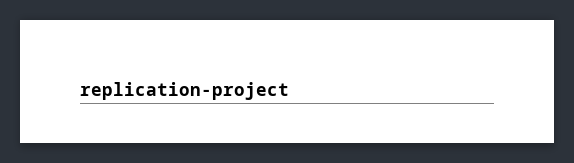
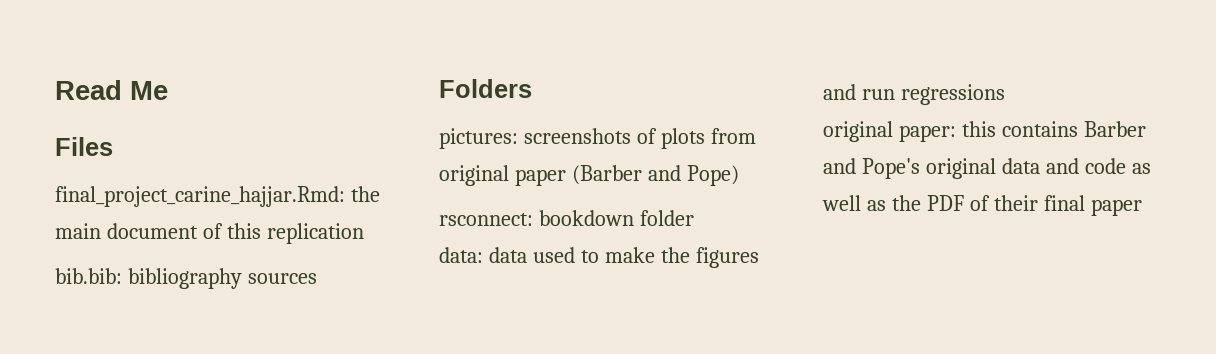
- replication-project
+ Read Me
+ Files
+ final_project_carine_hajjar.Rmd: the main document of this replication
+ bib.bib: bibliography sources
+ Folders
+ pictures: screenshots of plots from original paper (Barber and Pope)
+ rsconnect: bookdown folder
+ data: data used to make the figures and run regressions
+ original paper: this contains Barber and Pope's original data and code as well as the PDF of their final paper

